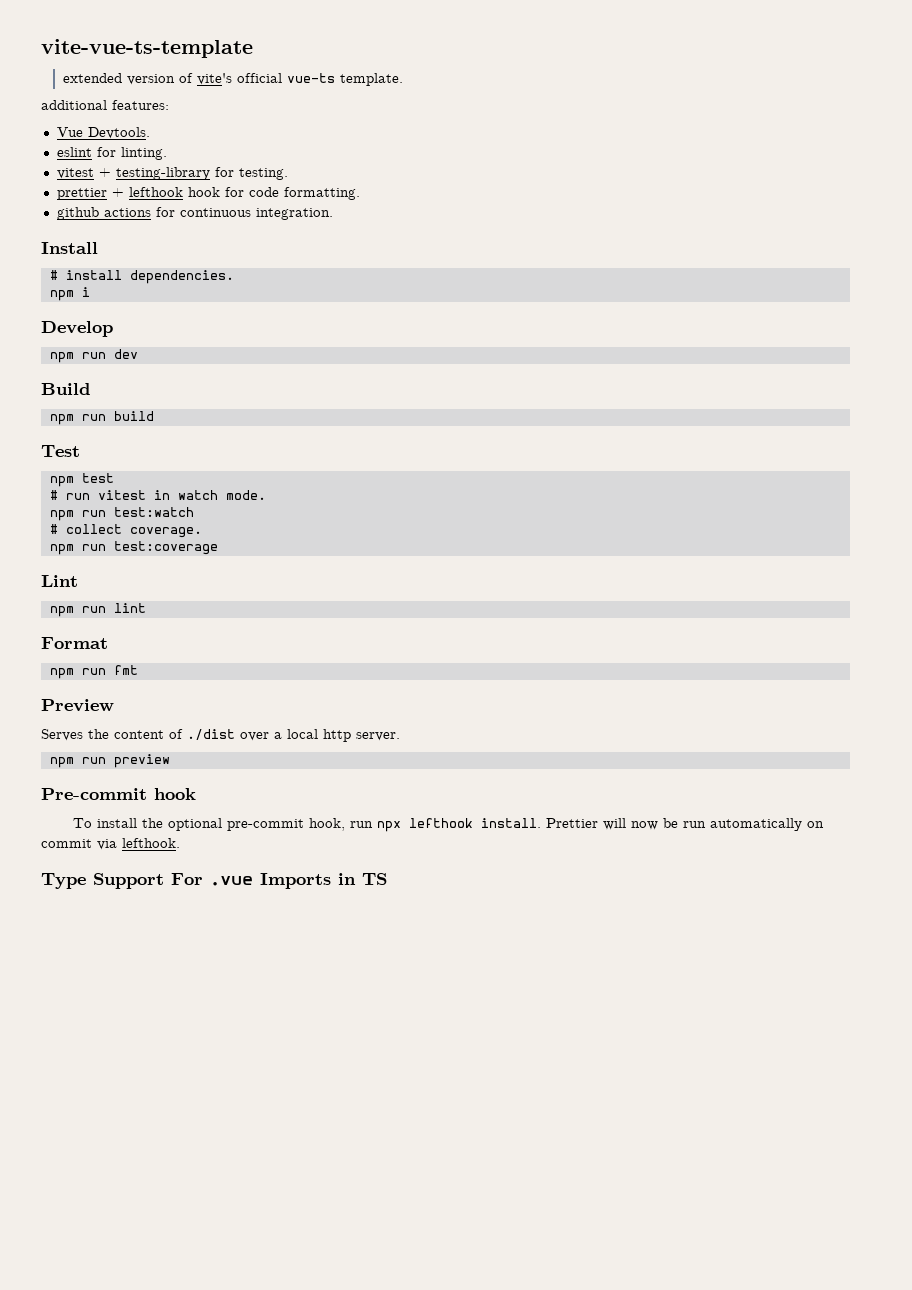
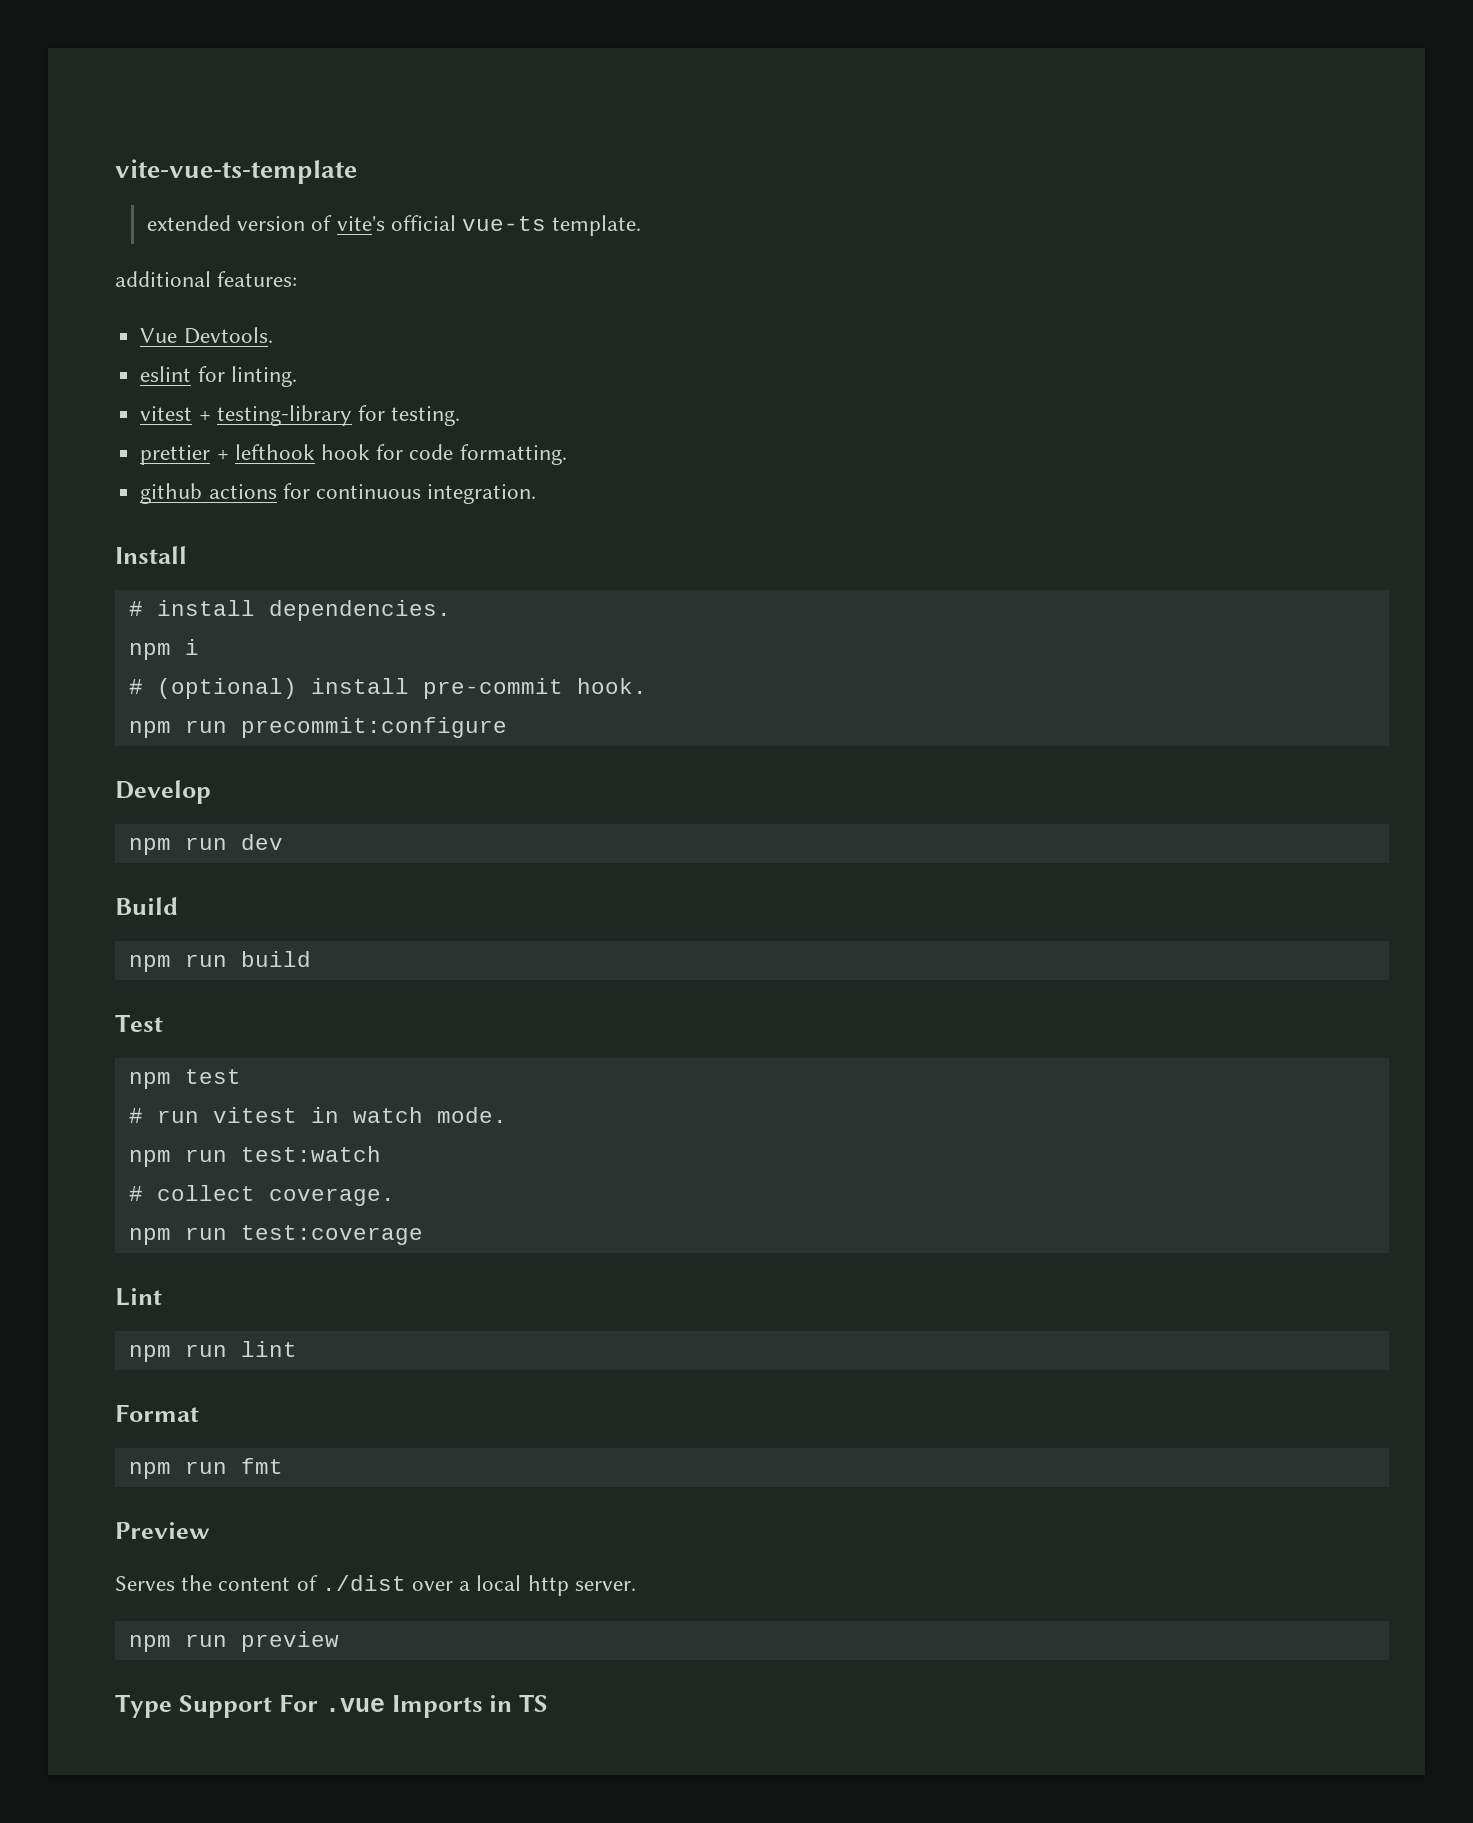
+ # (optional) install pre-commit hook.
+ npm run precommit:configure
- Pre-commit hook
- To install the optional pre-commit hook, run npx lefthook install. Prettier will now be run automatically on commit via lefthook.

